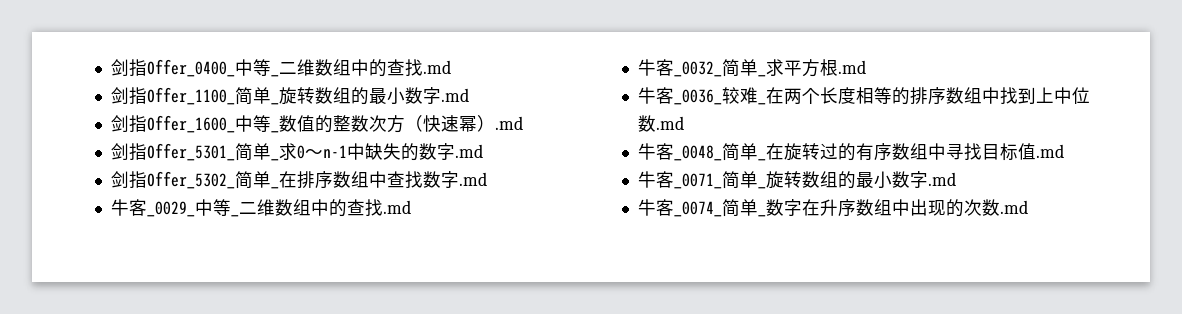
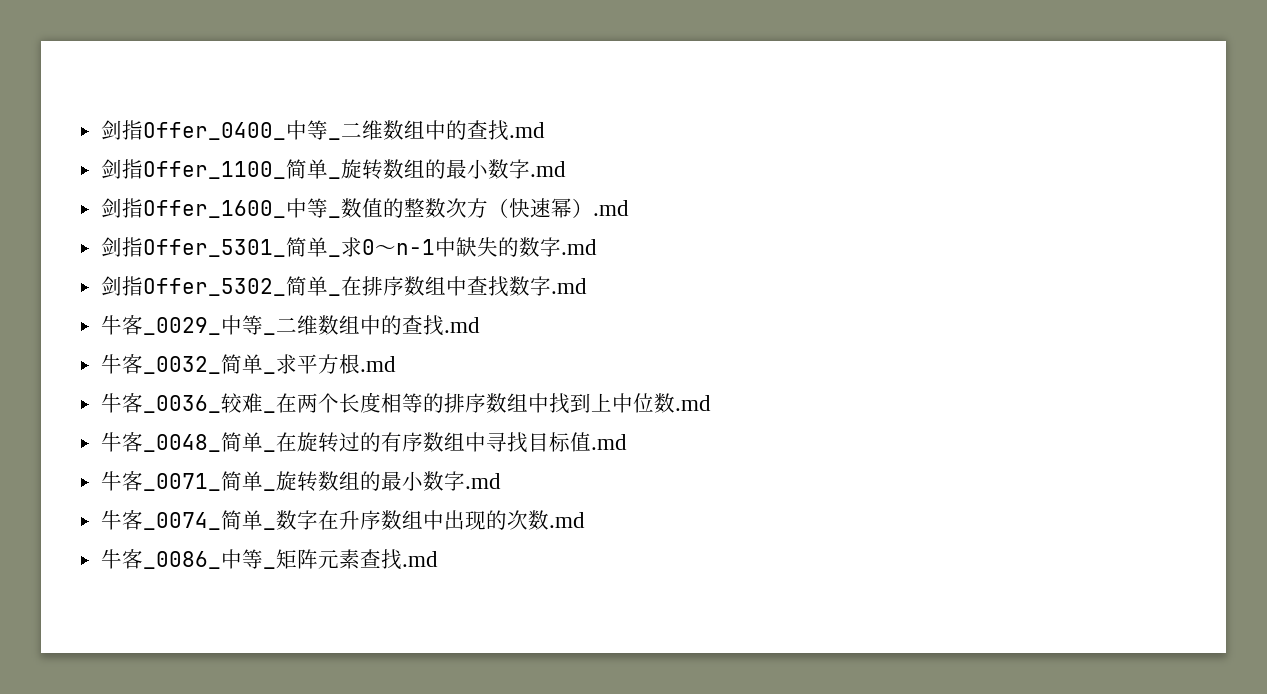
+ 牛客_0086_中等_矩阵元素查找.md

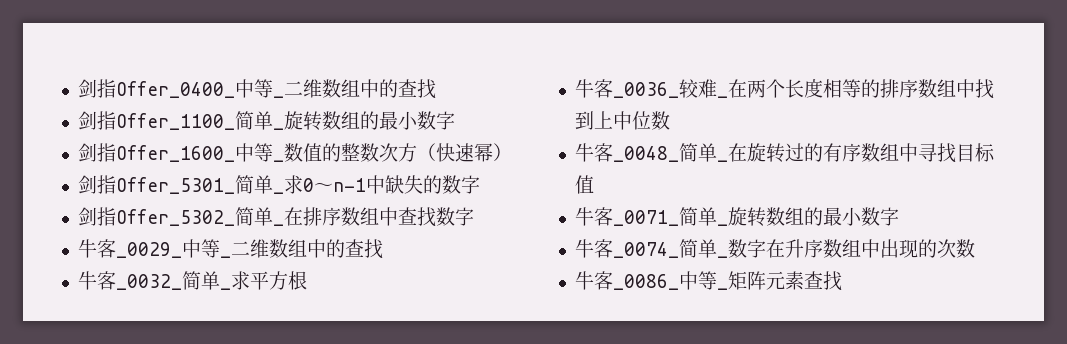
- 剑指Offer_0400_中等_二维数组中的查找.md
+ 剑指Offer_0400_中等_二维数组中的查找
- 剑指Offer_1100_简单_旋转数组的最小数字.md
+ 剑指Offer_1100_简单_旋转数组的最小数字
- 剑指Offer_1600_中等_数值的整数次方（快速幂）.md
+ 剑指Offer_1600_中等_数值的整数次方（快速幂）
- 剑指Offer_5301_简单_求0～n-1中缺失的数字.md
+ 剑指Offer_5301_简单_求0～n-1中缺失的数字
- 剑指Offer_5302_简单_在排序数组中查找数字.md
+ 剑指Offer_5302_简单_在排序数组中查找数字
- 牛客_0029_中等_二维数组中的查找.md
+ 牛客_0029_中等_二维数组中的查找
- 牛客_0032_简单_求平方根.md
+ 牛客_0032_简单_求平方根
- 牛客_0036_较难_在两个长度相等的排序数组中找到上中位数.md
+ 牛客_0036_较难_在两个长度相等的排序数组中找到上中位数
- 牛客_0048_简单_在旋转过的有序数组中寻找目标值.md
+ 牛客_0048_简单_在旋转过的有序数组中寻找目标值
- 牛客_0071_简单_旋转数组的最小数字.md
+ 牛客_0071_简单_旋转数组的最小数字
- 牛客_0074_简单_数字在升序数组中出现的次数.md
+ 牛客_0074_简单_数字在升序数组中出现的次数
- 牛客_0086_中等_矩阵元素查找.md
+ 牛客_0086_中等_矩阵元素查找

